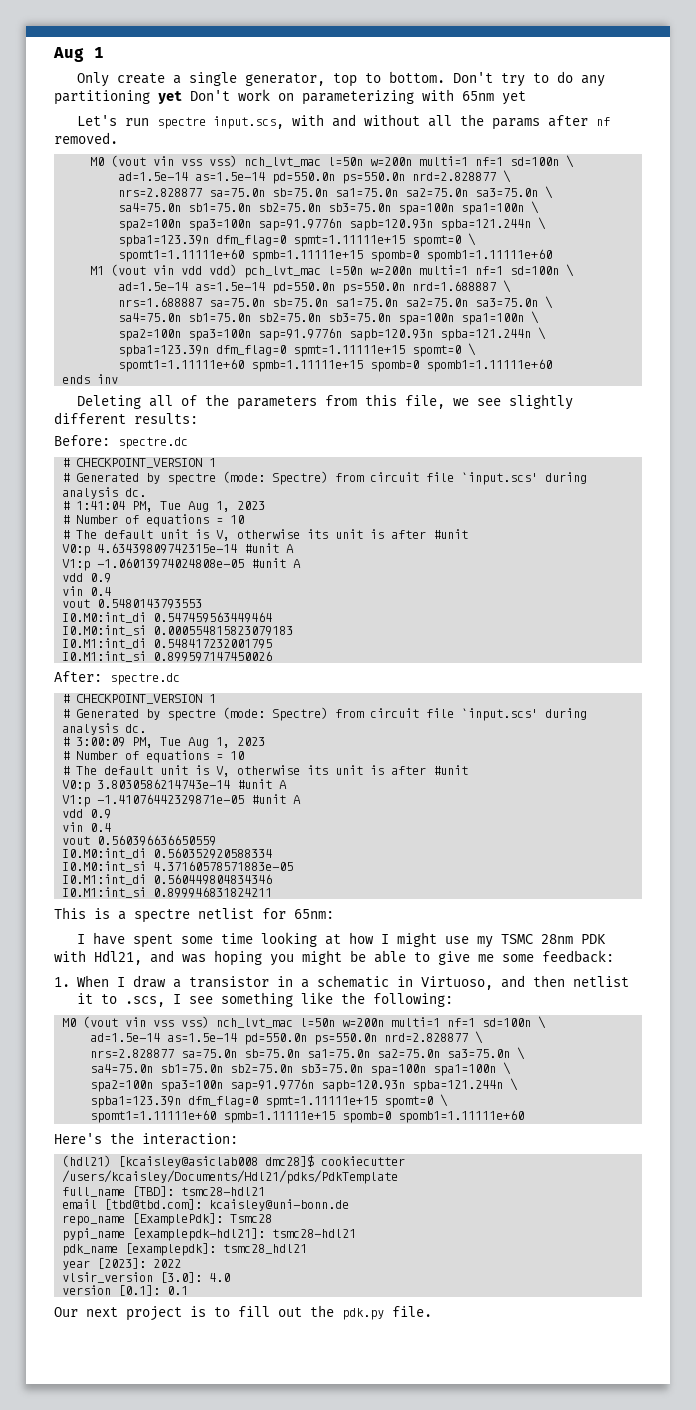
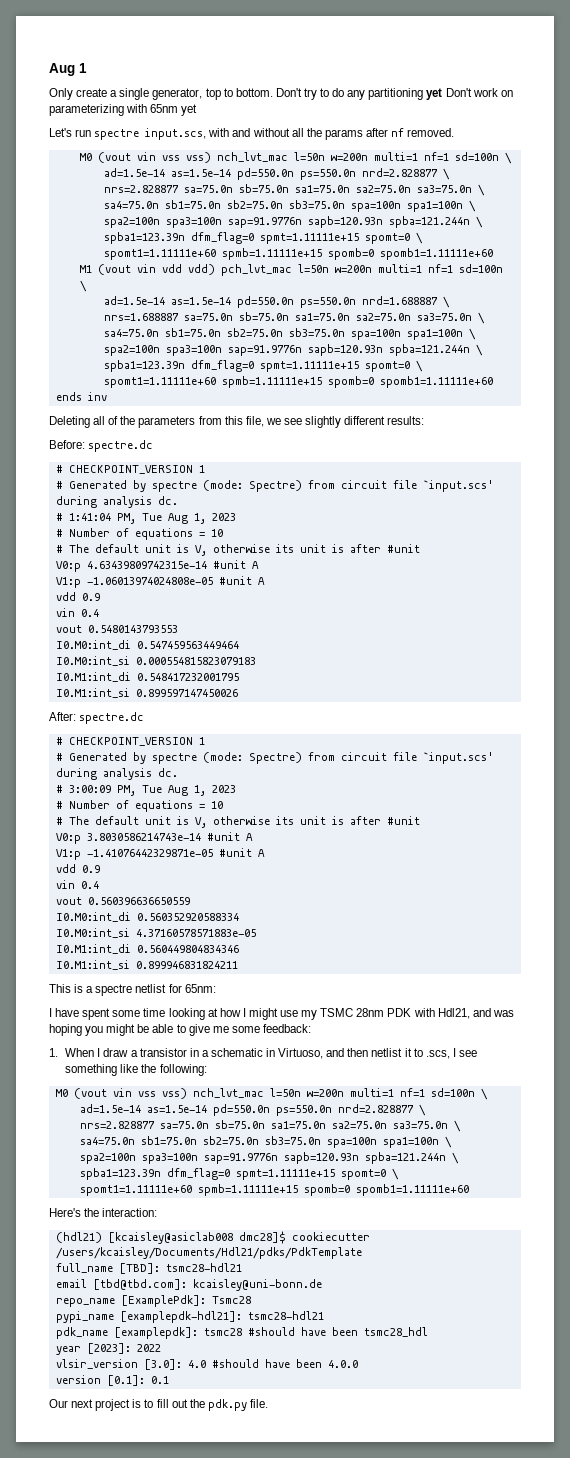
- pdk_name [examplepdk]: tsmc28_hdl21
+ pdk_name [examplepdk]: tsmc28 #should have been tsmc28_hdl
- vlsir_version [3.0]: 4.0
+ vlsir_version [3.0]: 4.0 #should have been 4.0.0

